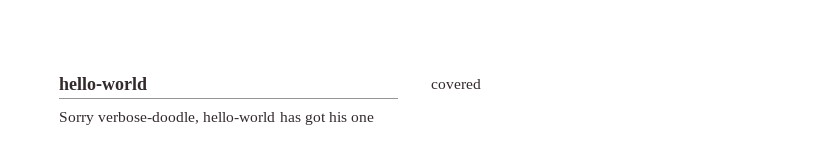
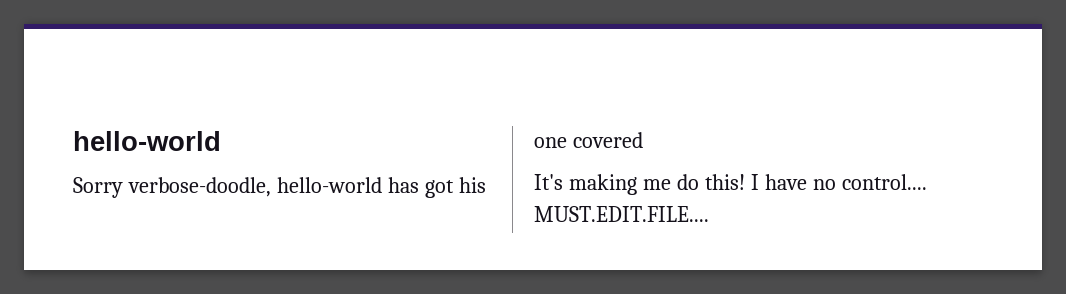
+ It's making me do this! I have no control.... MUST.EDIT.FILE....

